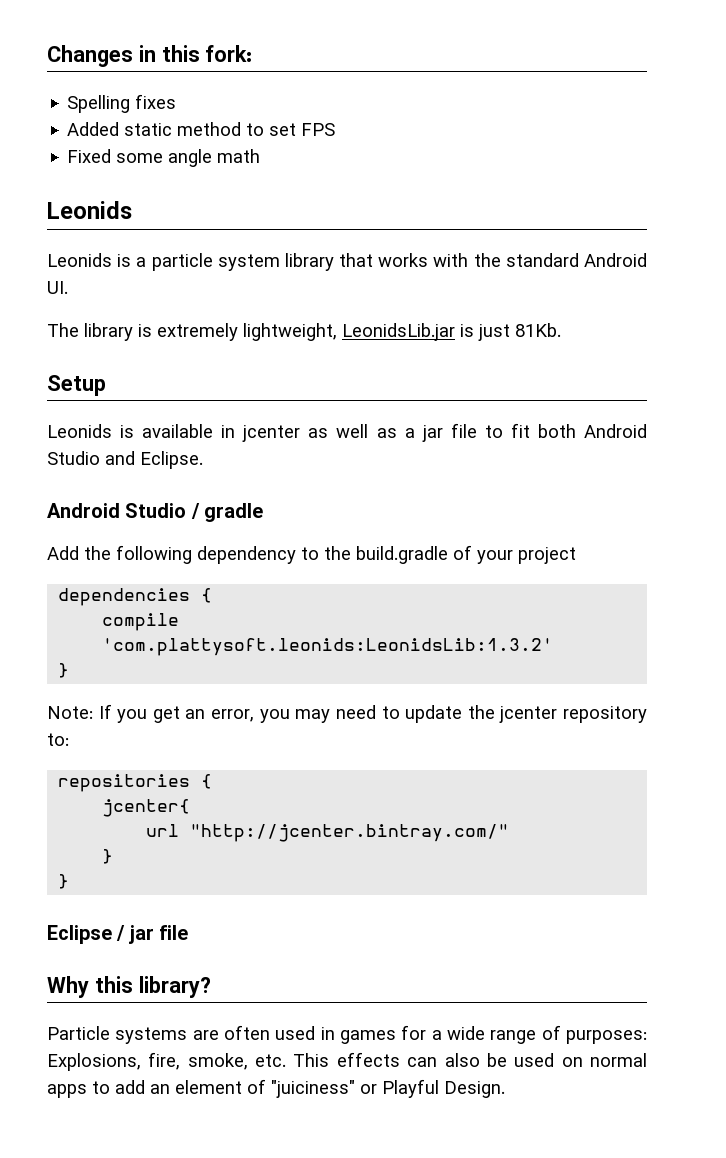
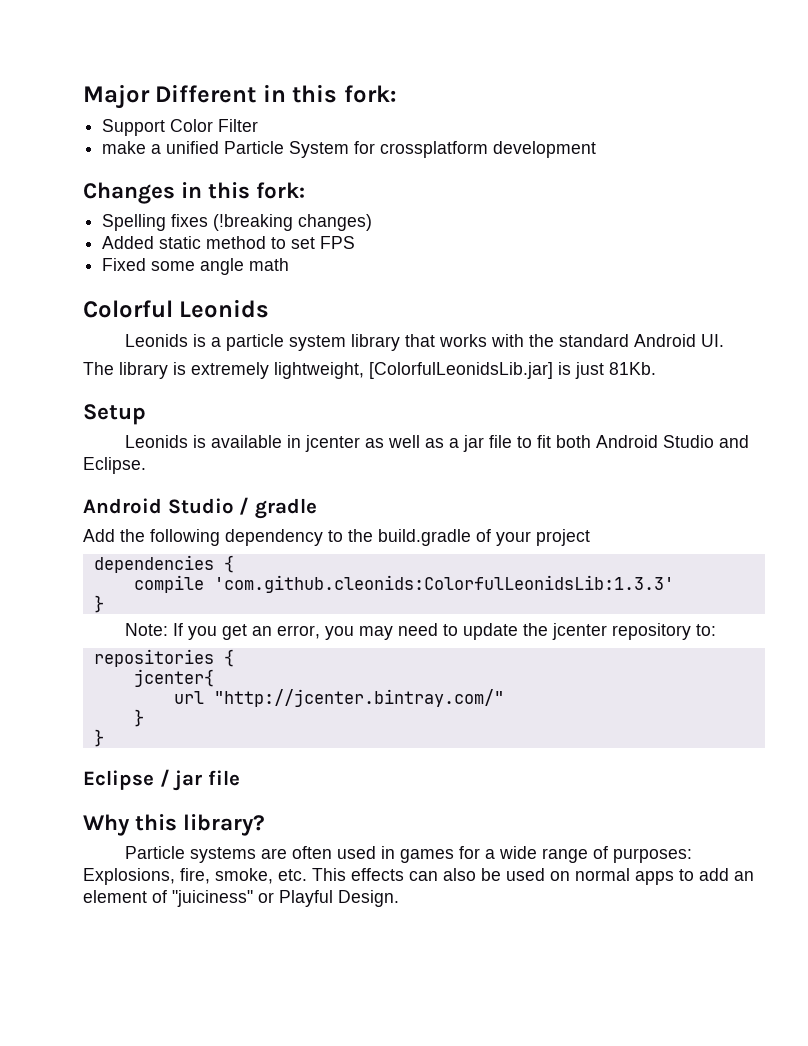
+ Major Different in this fork:
+ Support Color Filter
+ make a unified Particle System for crossplatform development
- Spelling fixes
+ Spelling fixes (!breaking changes)
  Fixed some angle math
- Leonids
+ Colorful Leonids
- The library is extremely lightweight, LeonidsLib.jar is just 81Kb.
+ The library is extremely lightweight, [ColorfulLeonidsLib.jar] is just 81Kb.
- compile 'com.plattysoft.leonids:LeonidsLib:1.3.2'
+ compile 'com.github.cleonids:ColorfulLeonidsLib:1.3.3'

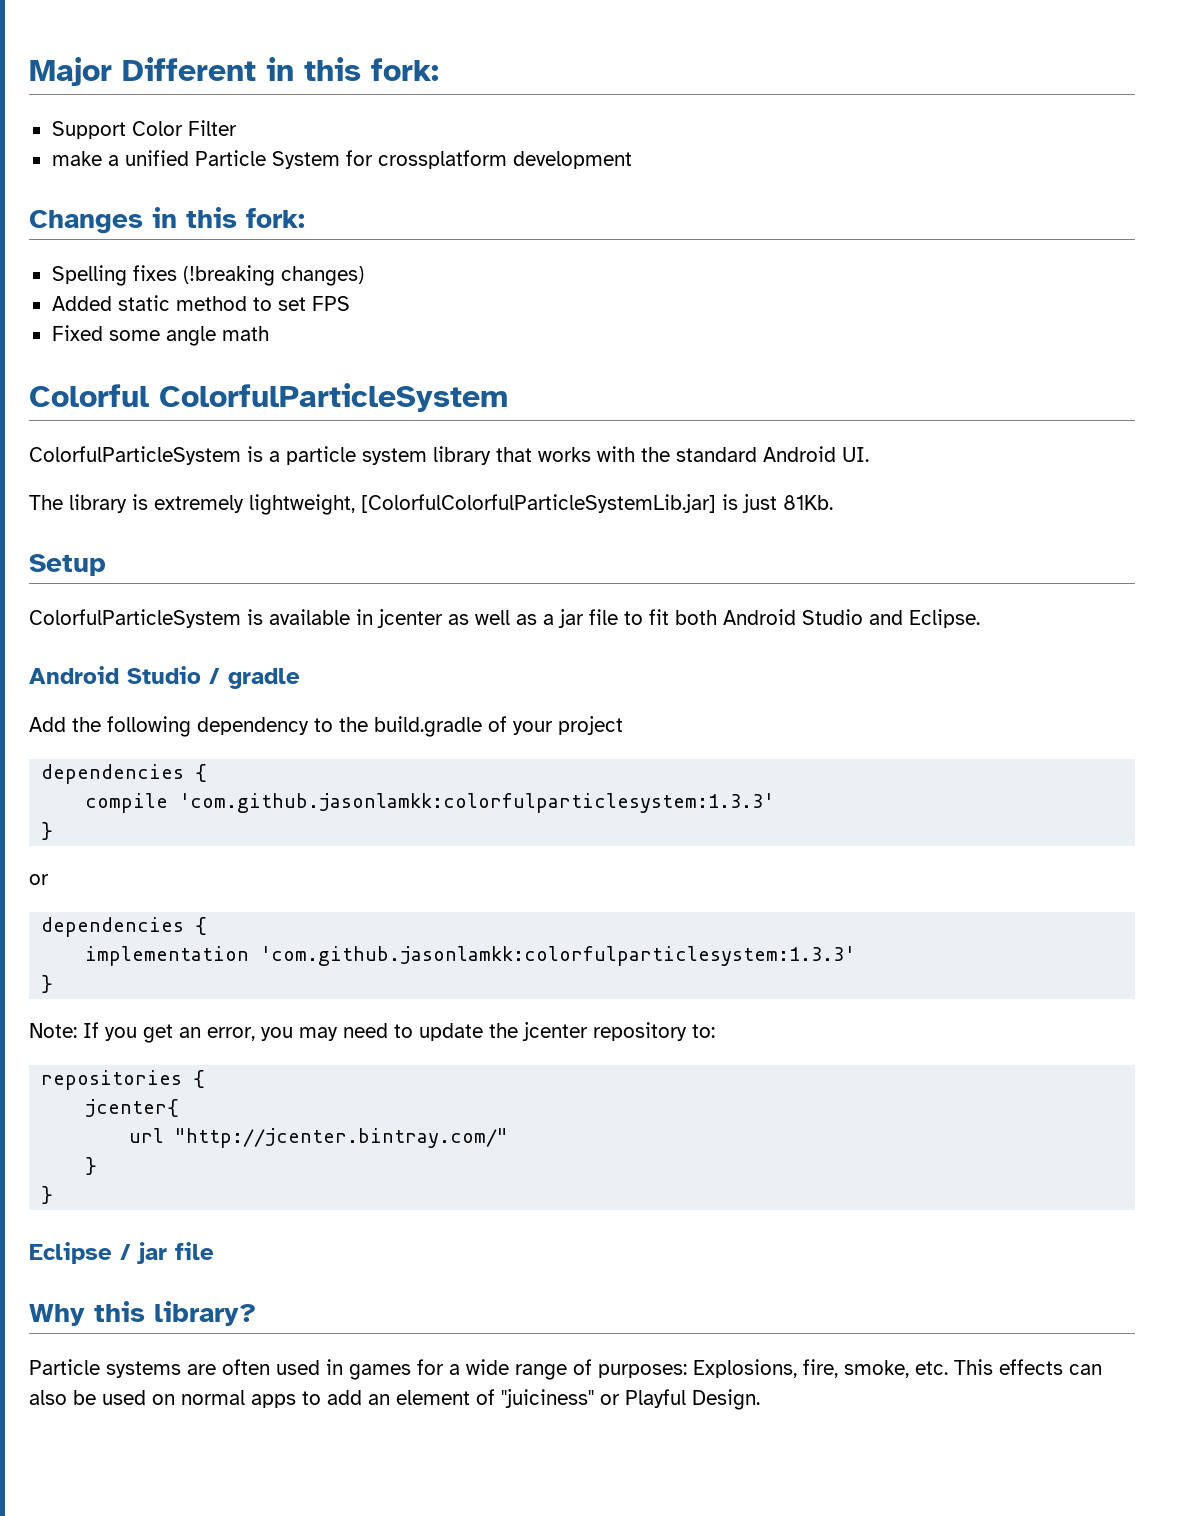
- Colorful Leonids
- Leonids is a particle system library that works with the standard Android UI.
+ Colorful ColorfulParticleSystem
+ ColorfulParticleSystem is a particle system library that works with the standard Android UI.
- The library is extremely lightweight, [ColorfulLeonidsLib.jar] is just 81Kb.
+ The library is extremely lightweight, [ColorfulColorfulParticleSystemLib.jar] is just 81Kb.
- Leonids is available in jcenter as well as a jar file to fit both Android Studio and Eclipse.
+ ColorfulParticleSystem is available in jcenter as well as a jar file to fit both Android Studio and Eclipse.
- compile 'com.github.cleonids:ColorfulLeonidsLib:1.3.3'
+ compile 'com.github.jasonlamkk:colorfulparticlesystem:1.3.3'
+ }
+ or
+ dependencies {
+ implementation 'com.github.jasonlamkk:colorfulparticlesystem:1.3.3'

